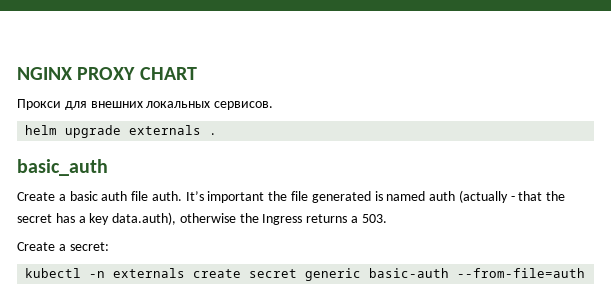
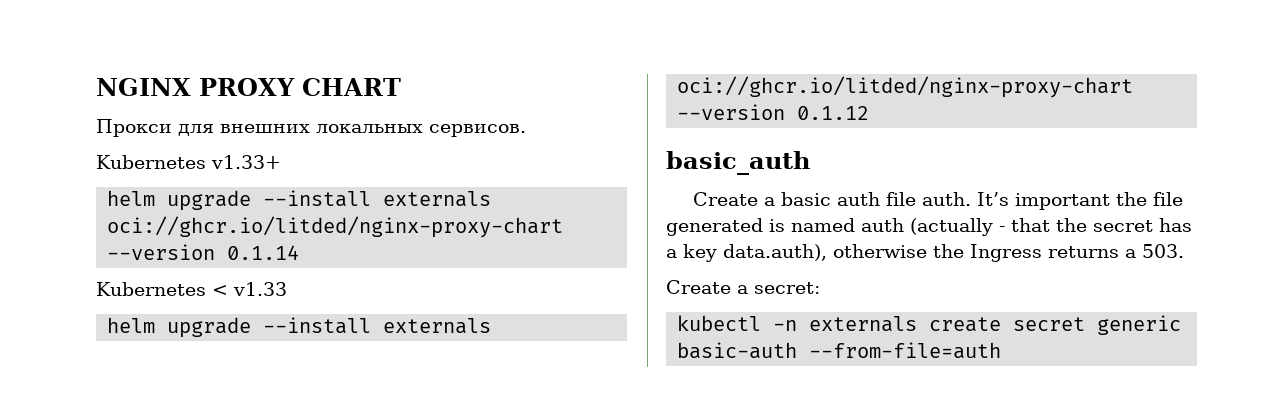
- helm upgrade externals .
+ Kubernetes v1.33+
+ helm upgrade --install externals oci://ghcr.io/litded/nginx-proxy-chart --version 0.1.14
+ Kubernetes < v1.33
+ helm upgrade --install externals oci://ghcr.io/litded/nginx-proxy-chart --version 0.1.12

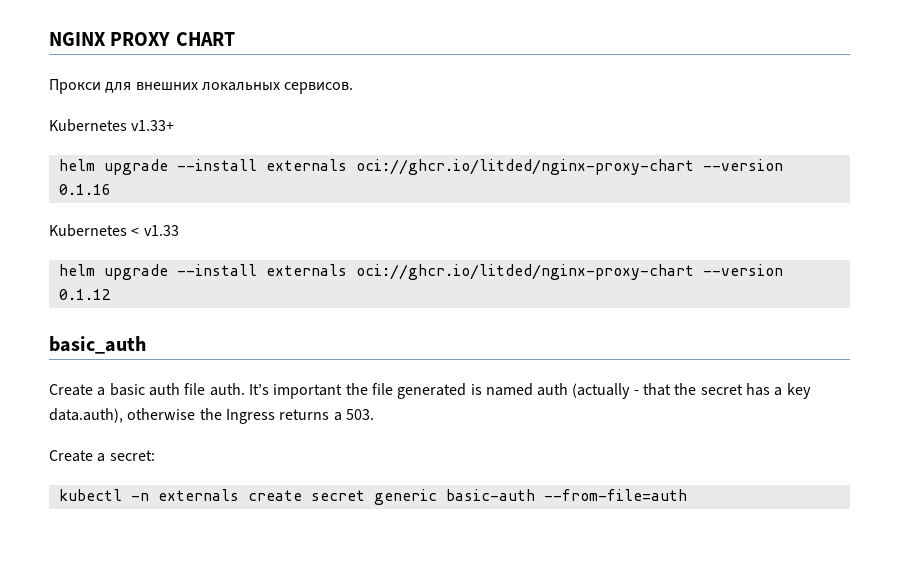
- helm upgrade --install externals oci://ghcr.io/litded/nginx-proxy-chart --version 0.1.14
+ helm upgrade --install externals oci://ghcr.io/litded/nginx-proxy-chart --version 0.1.16

